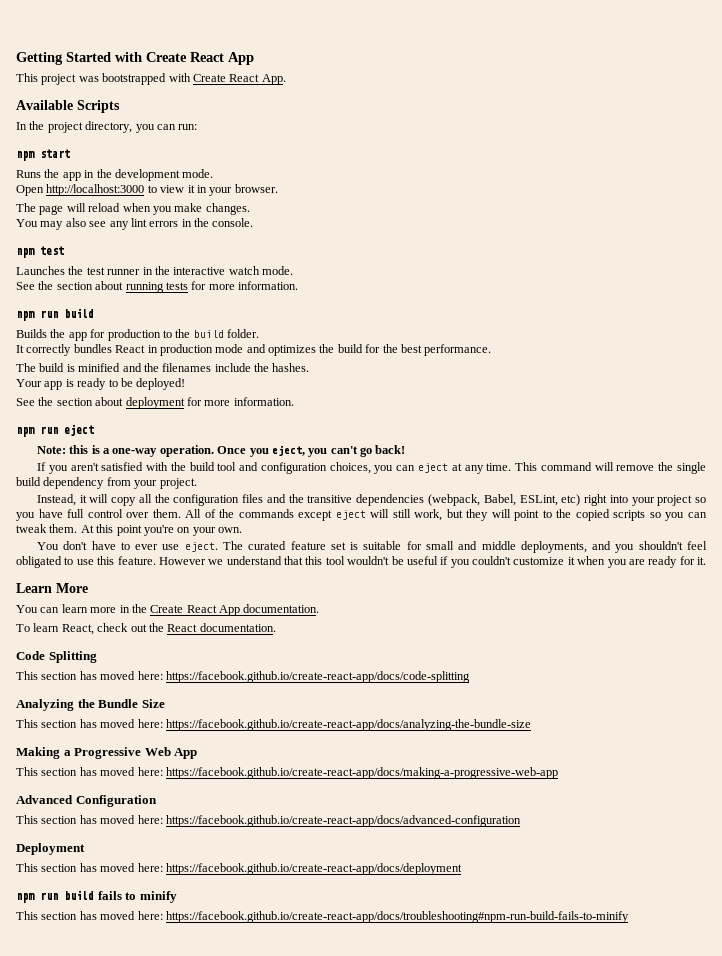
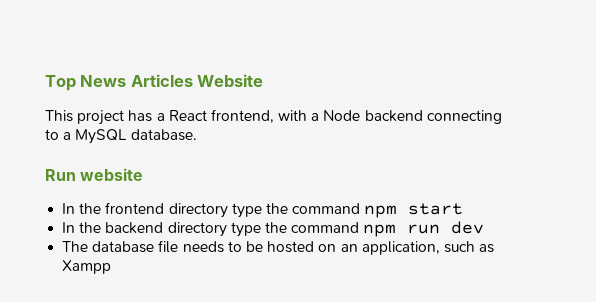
- Getting Started with Create React App
- This project was bootstrapped with Create React App.
- Available Scripts
- In the project directory, you can run:
- npm start
- Runs the app in the development mode.
- Open http://localhost:3000 to view it in your browser.
- The page will reload when you make changes.
- You may also see any lint errors in the console.
- npm test
- Launches the test runner in the interactive watch mode.
- See the section about running tests for more information.
- npm run build
- Builds the app for production to the build folder.
- It correctly bundles React in production mode and optimizes the build for the best performance.
- The build is minified and the filenames include the hashes.
- Your app is ready to be deployed!
- See the section about deployment for more information.
- npm run eject
- Note: this is a one-way operation. Once you eject, you can't go back!
- If you aren't satisfied with the build tool and configuration choices, you can eject at any time. This command will remove the single build dependency from your project.
- Instead, it will copy all the configuration files and the transitive dependencies (webpack, Babel, ESLint, etc) right into your project so you have full control over them. All of the commands except eject will still work, but they will point to the copied scripts so you can tweak them. At this point you're on your own.
- You don't have to ever use eject. The curated feature set is suitable for small and middle deployments, and you shouldn't feel obligated to use this feature. However we understand that this tool wouldn't be useful if you couldn't customize it when you are ready for it.
- Learn More
- You can learn more in the Create React App documentation.
- To learn React, check out the React documentation.
- Code Splitting
- This section has moved here: https://facebook.github.io/create-react-app/docs/code-splitting
- Analyzing the Bundle Size
- This section has moved here: https://facebook.github.io/create-react-app/docs/analyzing-the-bundle-size
- Making a Progressive Web App
- This section has moved here: https://facebook.github.io/create-react-app/docs/making-a-progressive-web-app
- Advanced Configuration
- This section has moved here: https://facebook.github.io/create-react-app/docs/advanced-configuration
- Deployment
- This section has moved here: https://facebook.github.io/create-react-app/docs/deployment
- npm run build fails to minify
- This section has moved here: https://facebook.github.io/create-react-app/docs/troubleshooting#npm-run-build-fails-to-minify
+ Top News Articles Website
+ This project has a React frontend, with a Node backend connecting to a MySQL database.
+ Run website
+ In the frontend directory type the command npm start
+ In the backend directory type the command npm run dev
+ The database file needs to be hosted on an application, such as Xampp

